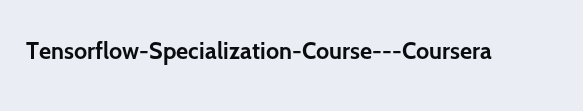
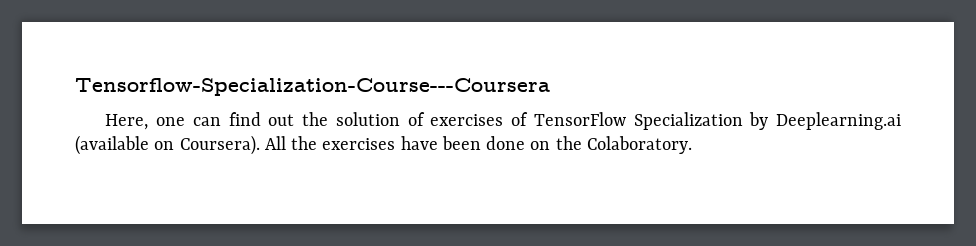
+ Here, one can find out the solution of exercises of TensorFlow Specialization by Deeplearning.ai (available on Coursera). All the exercises have been done on the Colaboratory.

